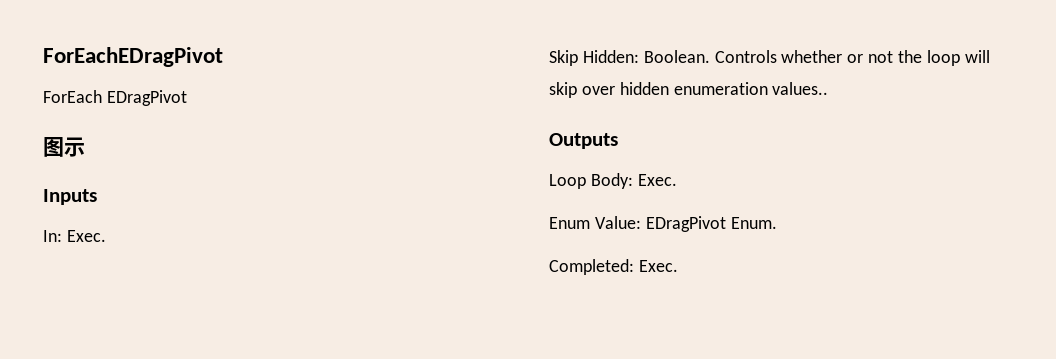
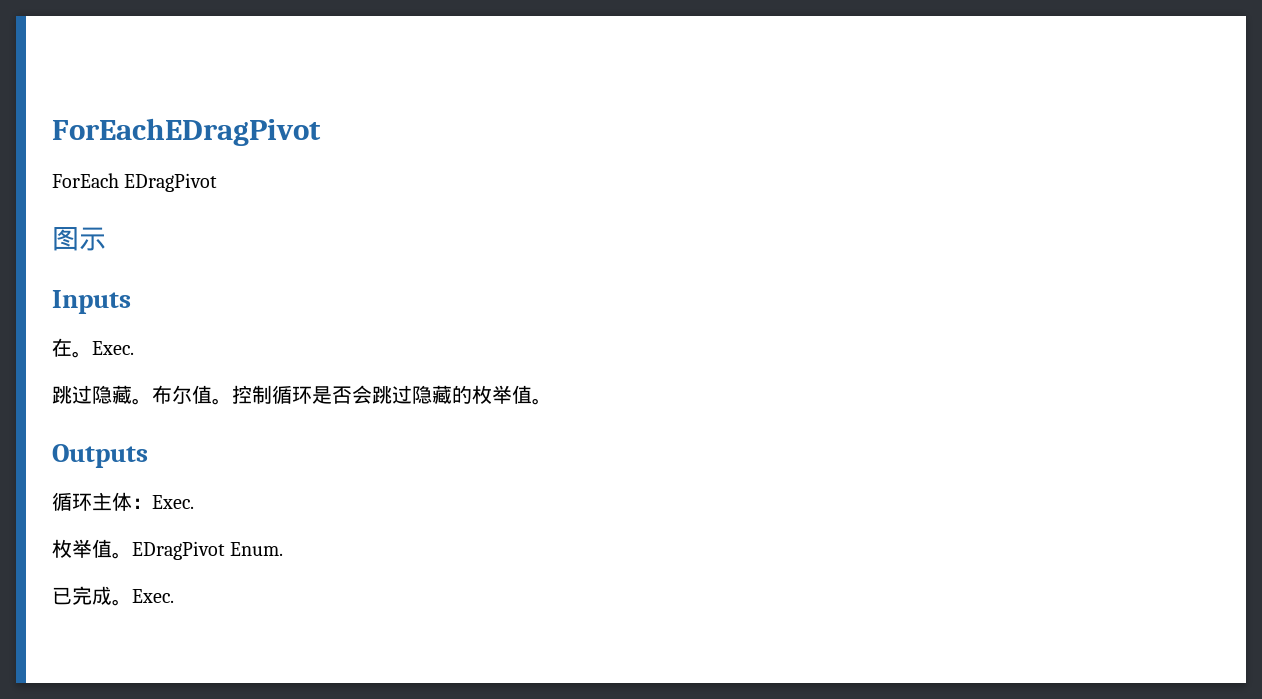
- In: Exec.
- Skip Hidden: Boolean. Controls whether or not the loop will skip over hidden enumeration values..
+ 在。Exec.
+ 跳过隐藏。布尔值。控制循环是否会跳过隐藏的枚举值。
- Loop Body: Exec.
- Enum Value: EDragPivot Enum.
+ 循环主体：Exec.
+ 枚举值。EDragPivot Enum.
- Completed: Exec.
+ 已完成。Exec.

